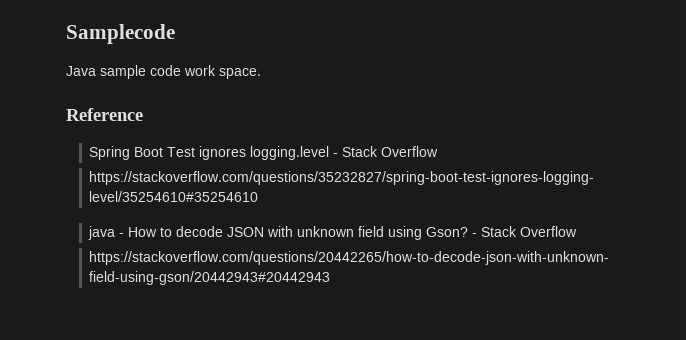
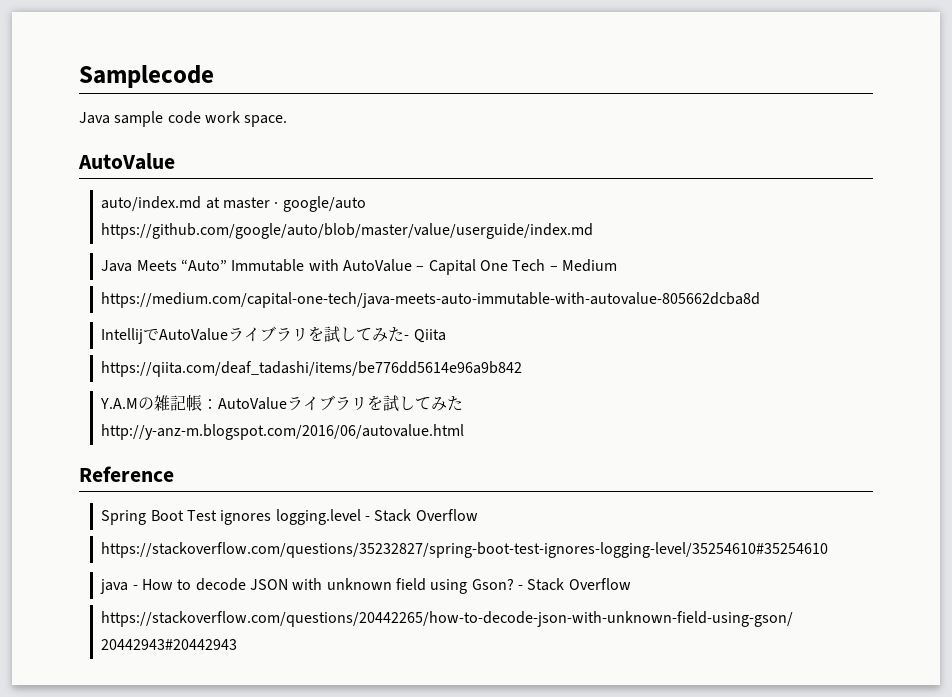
  Java sample code work space.
+ AutoValue
+ auto/index.md at master · google/auto
+ https://github.com/google/auto/blob/master/value/userguide/index.md
+ Java Meets “Auto” Immutable with AutoValue – Capital One Tech – Medium
+ https://medium.com/capital-one-tech/java-meets-auto-immutable-with-autovalue-805662dcba8d
+ IntellijでAutoValueライブラリを試してみた- Qiita
+ https://qiita.com/deaf_tadashi/items/be776dd5614e96a9b842
+ Y.A.Mの雑記帳：AutoValueライブラリを試してみた
+ http://y-anz-m.blogspot.com/2016/06/autovalue.html

